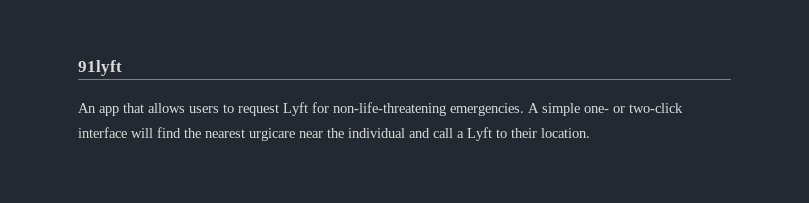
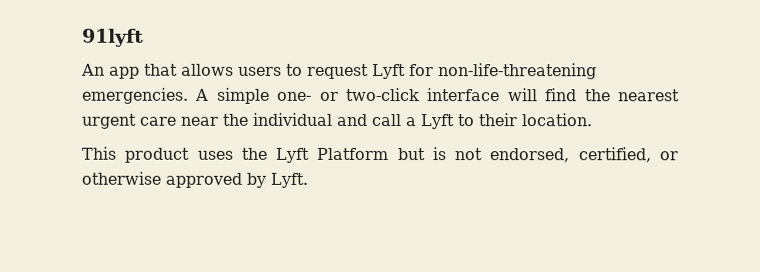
- A simple one- or two-click interface will find the nearest urgicare near the individual and call a Lyft to their location.
+ A simple one- or two-click interface will find the nearest urgent care near the individual and call a Lyft to their location.
+ This product uses the Lyft Platform but is not endorsed, certified, or otherwise approved by Lyft.

